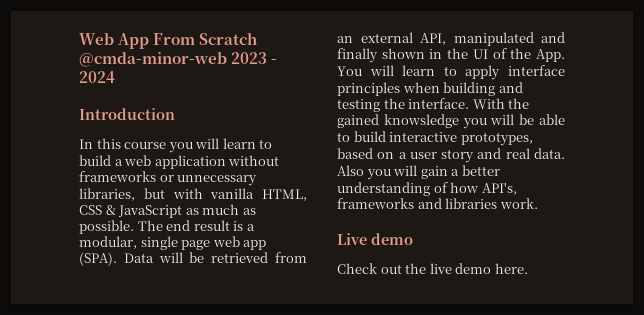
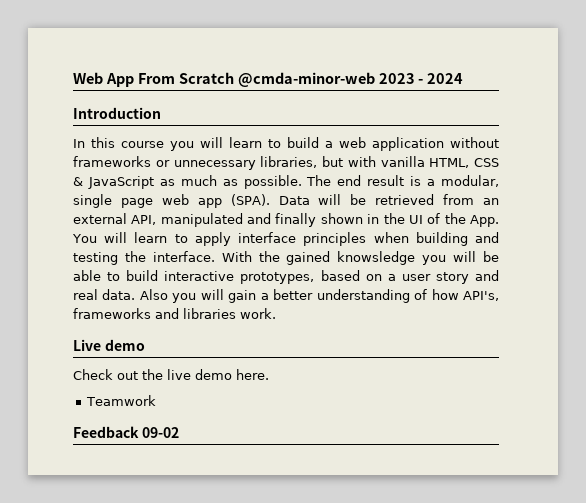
+ Teamwork
+ Feedback 09-02

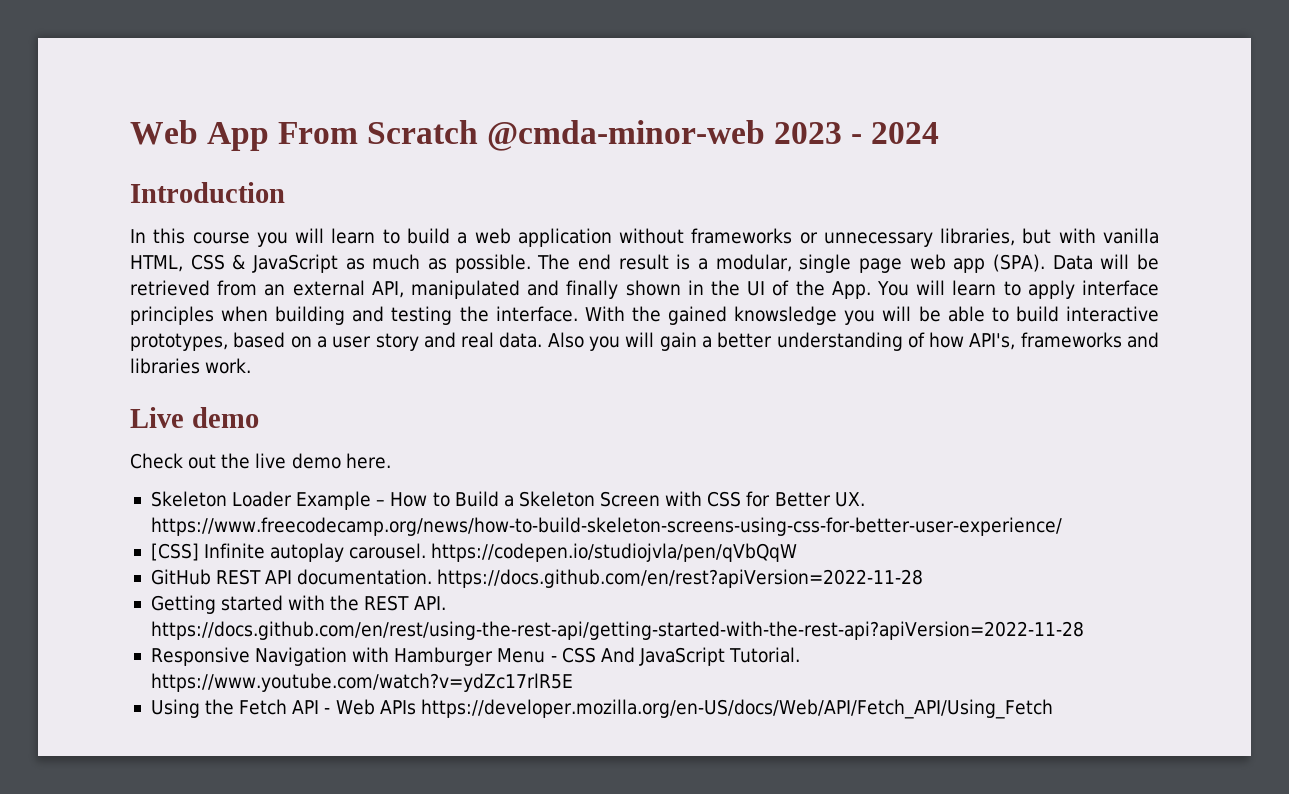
- Teamwork
- Feedback 09-02
+ Skeleton Loader Example – How to Build a Skeleton Screen with CSS for Better UX. https://www.freecodecamp.org/news/how-to-build-skeleton-screens-using-css-for-better-user-experience/
+ [CSS] Infinite autoplay carousel. https://codepen.io/studiojvla/pen/qVbQqW
+ GitHub REST API documentation. https://docs.github.com/en/rest?apiVersion=2022-11-28
+ Getting started with the REST API. https://docs.github.com/en/rest/using-the-rest-api/getting-started-with-the-rest-api?apiVersion=2022-11-28
+ Responsive Navigation with Hamburger Menu - CSS And JavaScript Tutorial. https://www.youtube.com/watch?v=ydZc17rlR5E
+ Using the Fetch API - Web APIs https://developer.mozilla.org/en-US/docs/Web/API/Fetch_API/Using_Fetch

